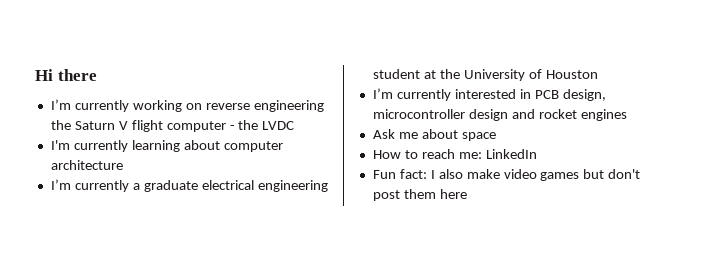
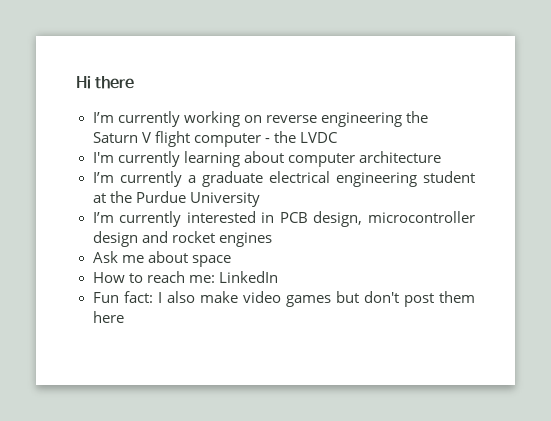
- I’m currently a graduate electrical engineering student at the University of Houston
+ I’m currently a graduate electrical engineering student at the Purdue University

